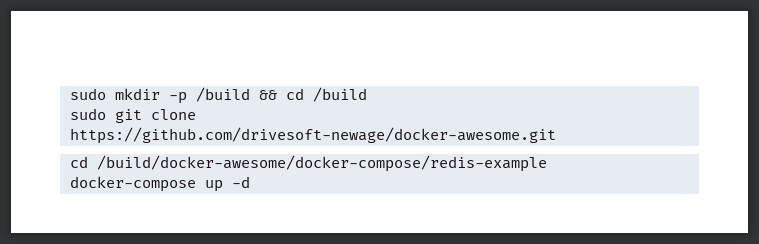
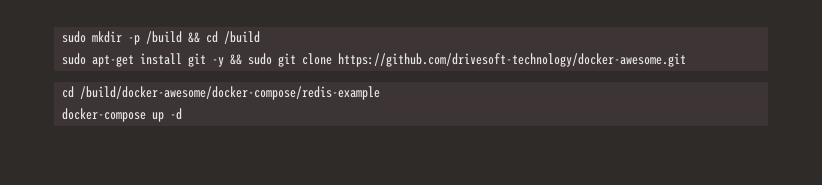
- sudo git clone https://github.com/drivesoft-newage/docker-awesome.git
+ sudo apt-get install git -y && sudo git clone https://github.com/drivesoft-technology/docker-awesome.git

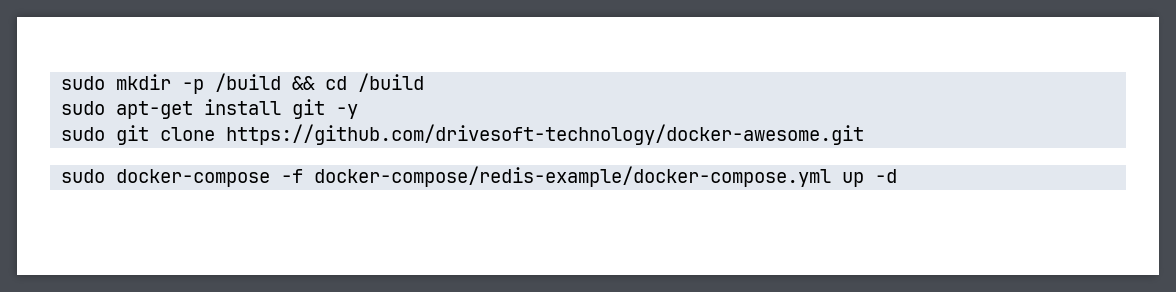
- sudo apt-get install git -y && sudo git clone https://github.com/drivesoft-technology/docker-awesome.git
+ sudo apt-get install git -y
+ sudo git clone https://github.com/drivesoft-technology/docker-awesome.git
- cd /build/docker-awesome/docker-compose/redis-example
- docker-compose up -d
+ sudo docker-compose -f docker-compose/redis-example/docker-compose.yml up -d

